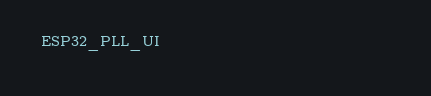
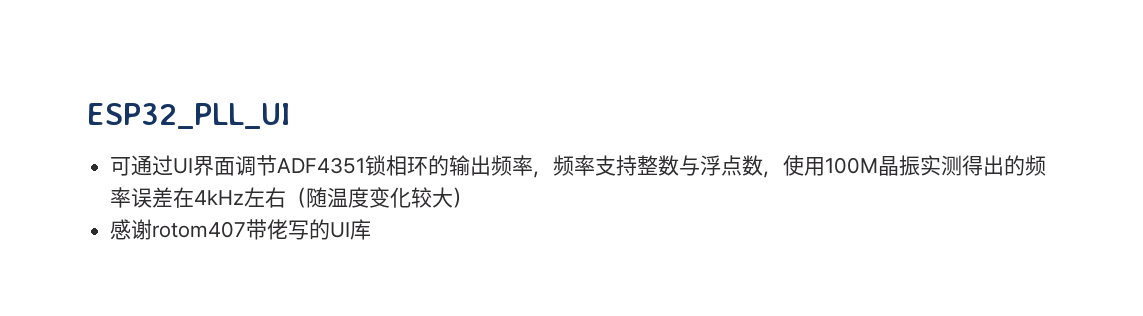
+ 可通过UI界面调节ADF4351锁相环的输出频率，频率支持整数与浮点数，使用100M晶振实测得出的频率误差在4kHz左右（随温度变化较大）
+ 感谢rotom407带佬写的UI库

